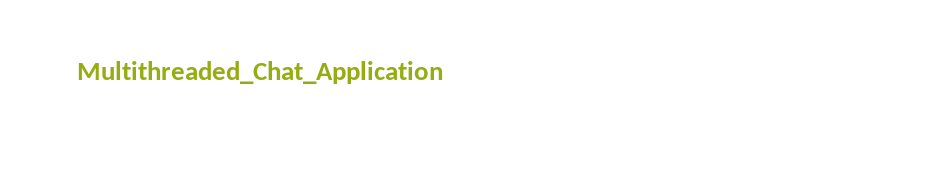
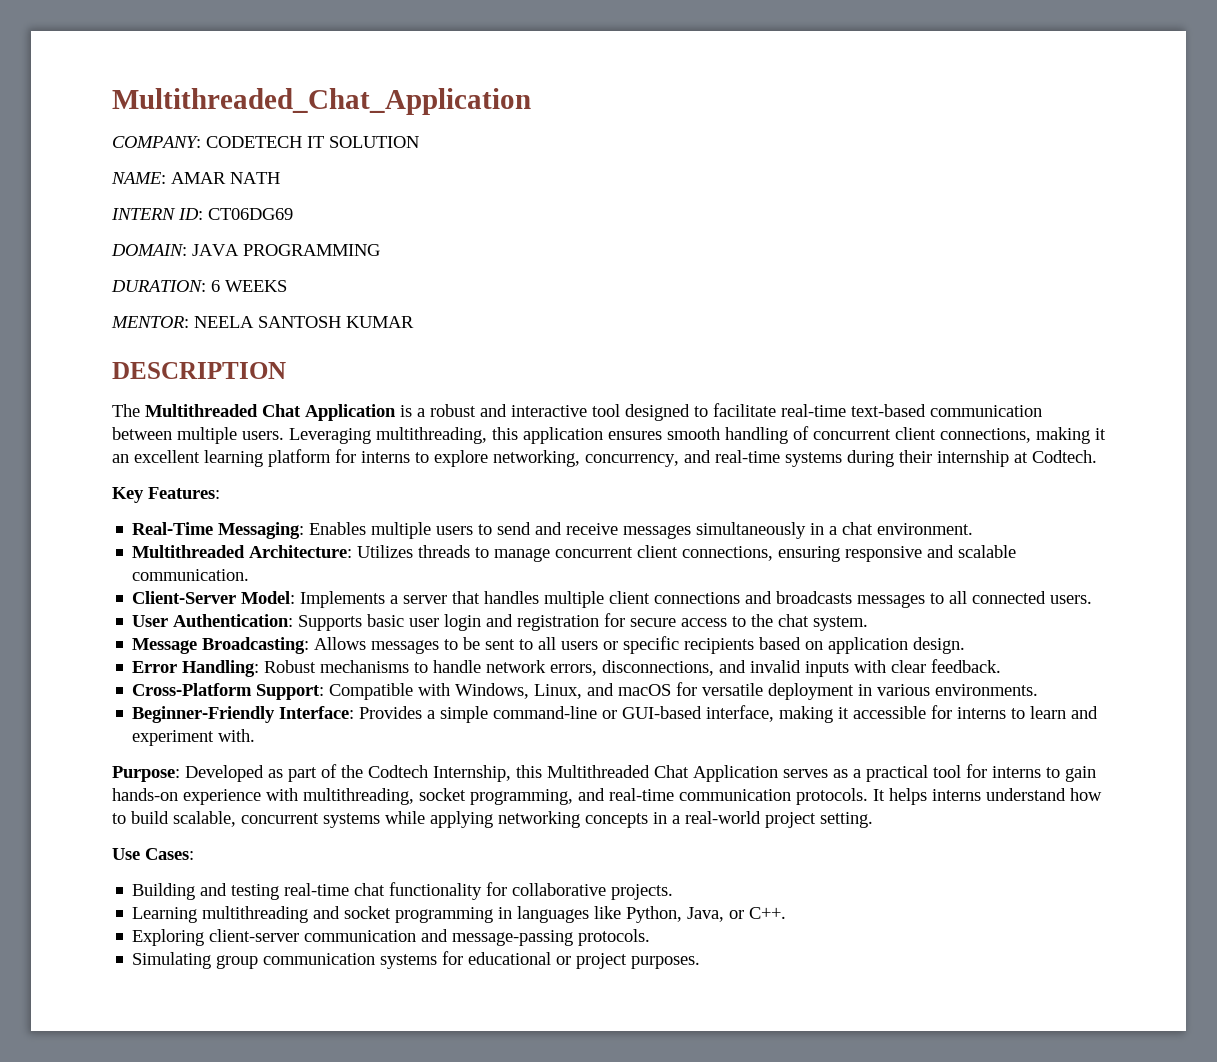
+ COMPANY: CODETECH IT SOLUTION
+ NAME: AMAR NATH
+ INTERN ID: CT06DG69
+ DOMAIN: JAVA PROGRAMMING
+ DURATION: 6 WEEKS
+ MENTOR: NEELA SANTOSH KUMAR
+ DESCRIPTION
+ The Multithreaded Chat Application is a robust and interactive tool designed to facilitate real-time text-based communication between multiple users. Leveraging multithreading, this application ensures smooth handling of concurrent client connections, making it an excellent learning platform for interns to explore networking, concurrency, and real-time systems during their internship at Codtech.
+ Key Features:
+ Real-Time Messaging: Enables multiple users to send and receive messages simultaneously in a chat environment.
+ Multithreaded Architecture: Utilizes threads to manage concurrent client connections, ensuring responsive and scalable communication.
+ Client-Server Model: Implements a server that handles multiple client connections and broadcasts messages to all connected users.
+ User Authentication: Supports basic user login and registration for secure access to the chat system.
+ Message Broadcasting: Allows messages to be sent to all users or specific recipients based on application design.
+ Error Handling: Robust mechanisms to handle network errors, disconnections, and invalid inputs with clear feedback.
+ Cross-Platform Support: Compatible with Windows, Linux, and macOS for versatile deployment in various environments.
+ Beginner-Friendly Interface: Provides a simple command-line or GUI-based interface, making it accessible for interns to learn and experiment with.
+ Purpose: Developed as part of the Codtech Internship, this Multithreaded Chat Application serves as a practical tool for interns to gain hands-on experience with multithreading, socket programming, and real-time communication protocols. It helps interns understand how to build scalable, concurrent systems while applying networking concepts in a real-world project setting.
+ Use Cases:
+ Building and testing real-time chat functionality for collaborative projects.
+ Learning multithreading and socket programming in languages like Python, Java, or C++.
+ Exploring client-server communication and message-passing protocols.
+ Simulating group communication systems for educational or project purposes.

